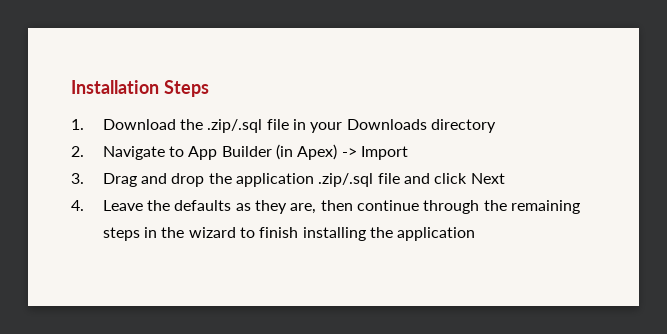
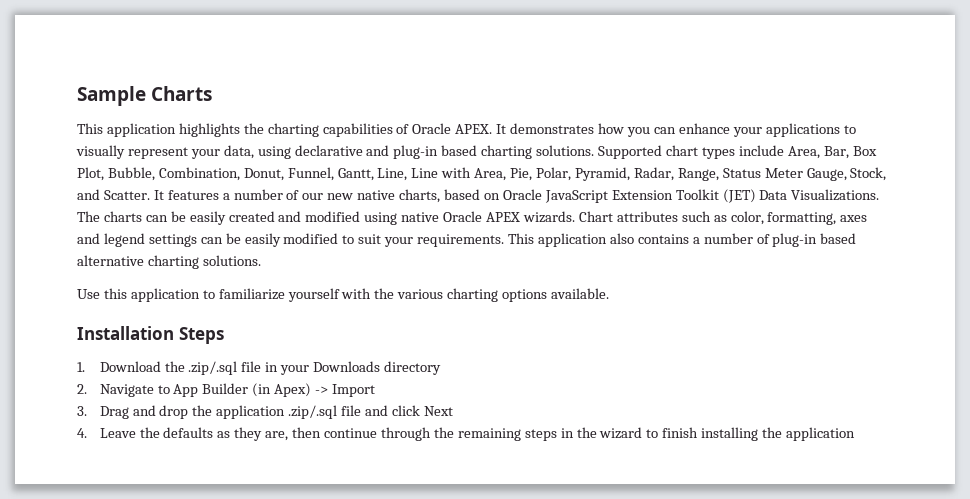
+ Sample Charts
+ This application highlights the charting capabilities of Oracle APEX. It demonstrates how you can enhance your applications to visually represent your data, using declarative and plug-in based charting solutions. Supported chart types include Area, Bar, Box Plot, Bubble, Combination, Donut, Funnel, Gantt, Line, Line with Area, Pie, Polar, Pyramid, Radar, Range, Status Meter Gauge, Stock, and Scatter. It features a number of our new native charts, based on Oracle JavaScript Extension Toolkit (JET) Data Visualizations. The charts can be easily created and modified using native Oracle APEX wizards. Chart attributes such as color, formatting, axes and legend settings can be easily modified to suit your requirements. This application also contains a number of plug-in based alternative charting solutions.
+ Use this application to familiarize yourself with the various charting options available.

